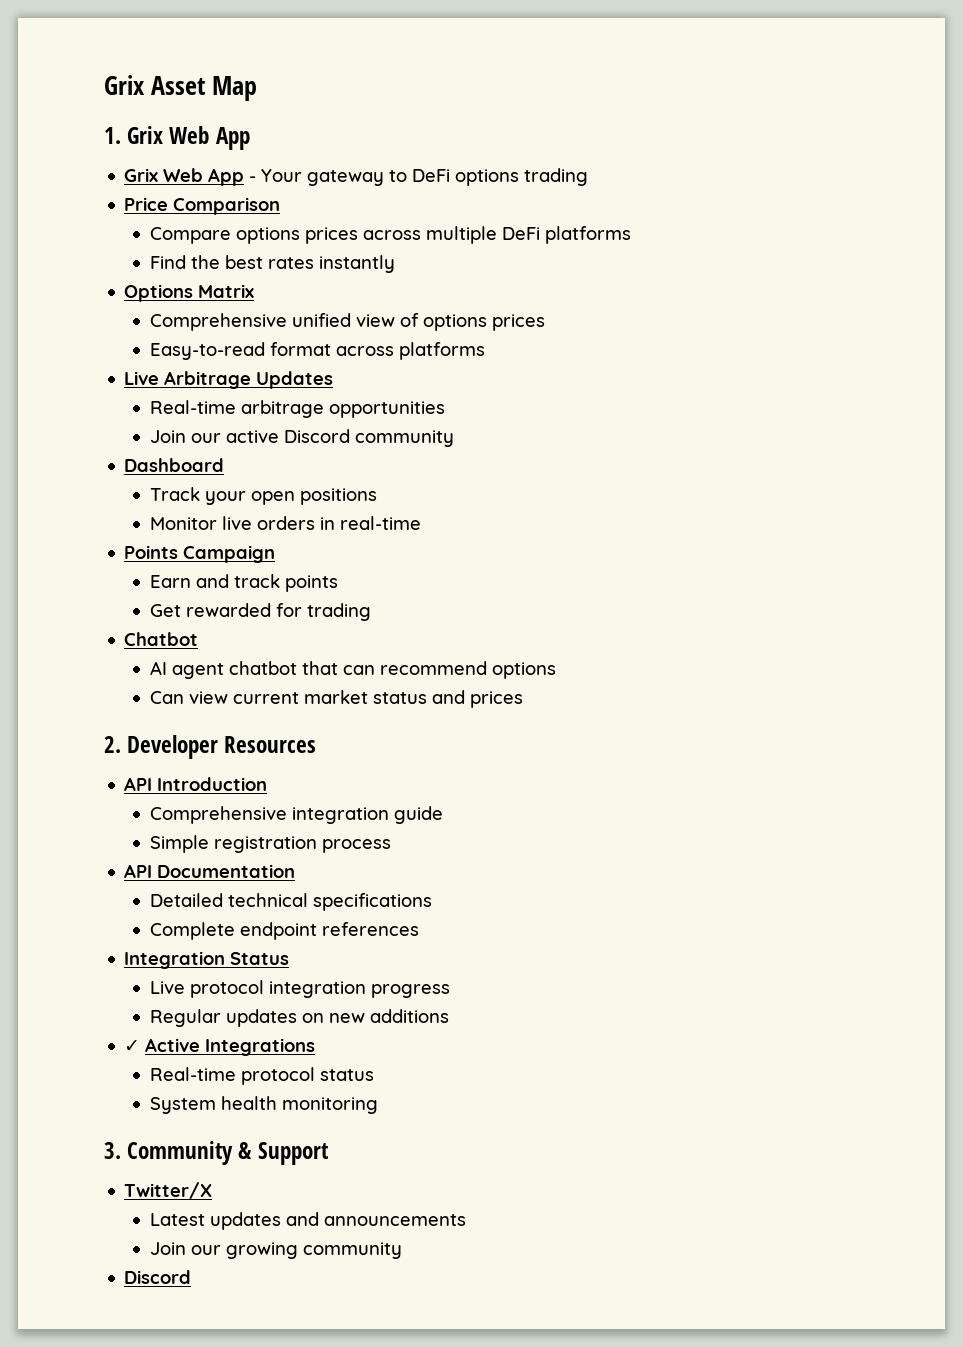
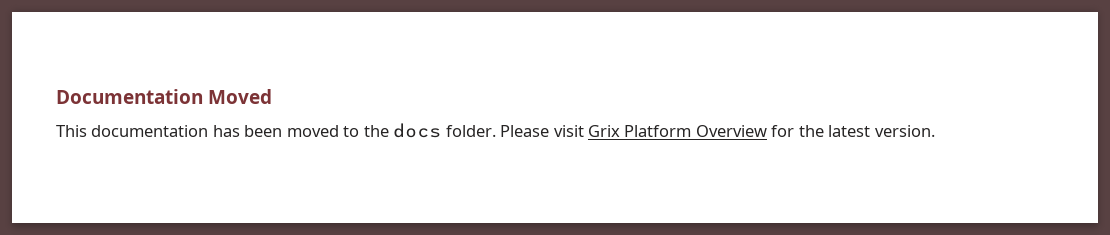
- Grix Asset Map
- 1. Grix Web App
- Grix Web App - Your gateway to DeFi options trading
- Price Comparison
- Compare options prices across multiple DeFi platforms
- Find the best rates instantly
- Options Matrix
- Comprehensive unified view of options prices
- Easy-to-read format across platforms
- Live Arbitrage Updates
- Real-time arbitrage opportunities
- Join our active Discord community
- Dashboard
- Track your open positions
- Monitor live orders in real-time
- Points Campaign
- Earn and track points
- Get rewarded for trading
- Chatbot
- AI agent chatbot that can recommend options
- Can view current market status and prices
- 2. Developer Resources
- API Introduction
- Comprehensive integration guide
- Simple registration process
- API Documentation
- Detailed technical specifications
- Complete endpoint references
- Integration Status
- Live protocol integration progress
- Regular updates on new additions
- ✓ Active Integrations
- Real-time protocol status
- System health monitoring
- 3. Community & Support
- Twitter/X
- Latest updates and announcements
- Join our growing community
- Discord
+ Documentation Moved
+ This documentation has been moved to the docs folder. Please visit Grix Platform Overview for the latest version.

